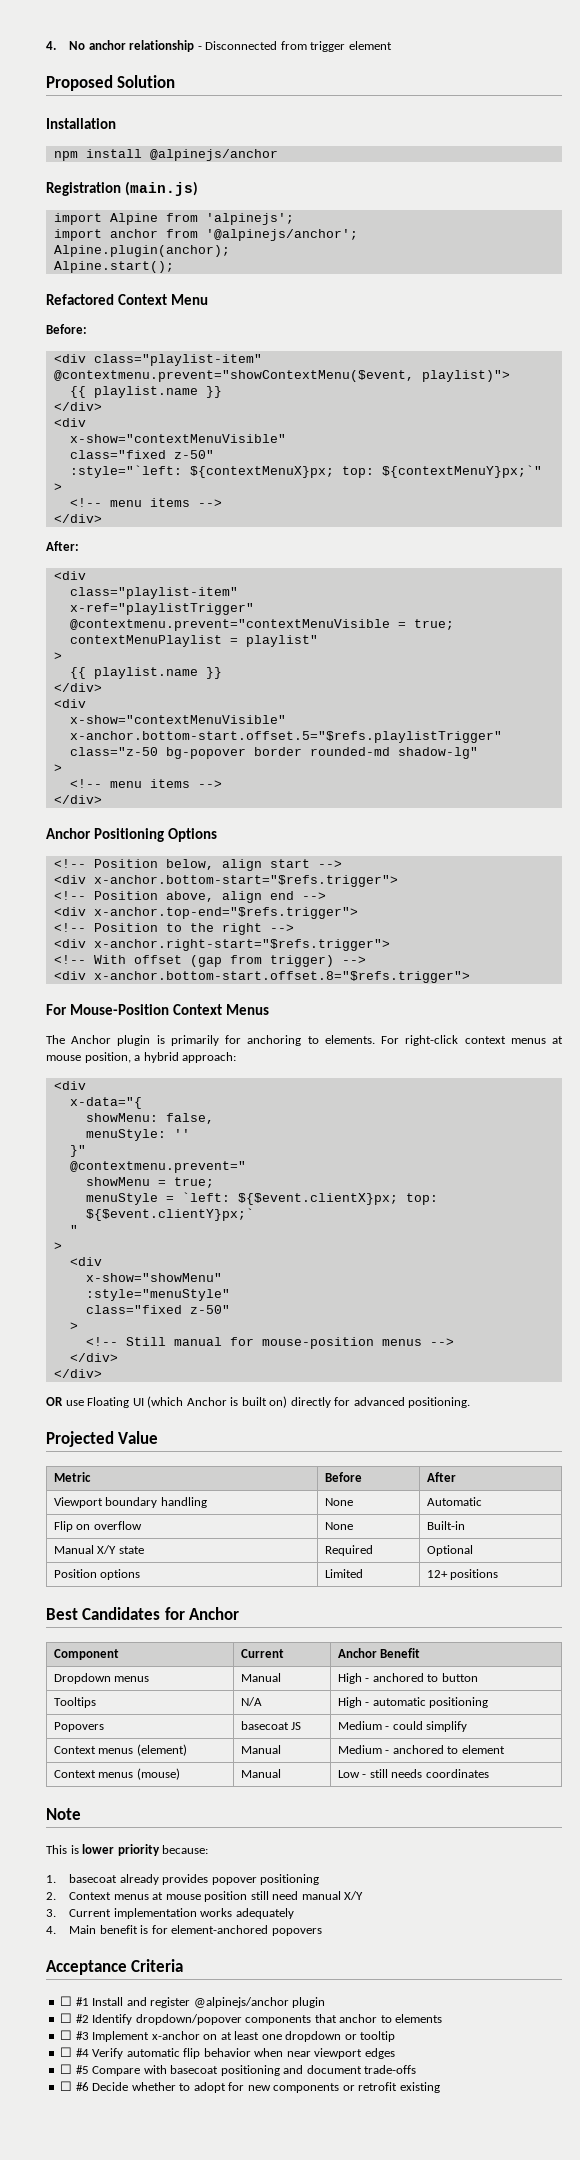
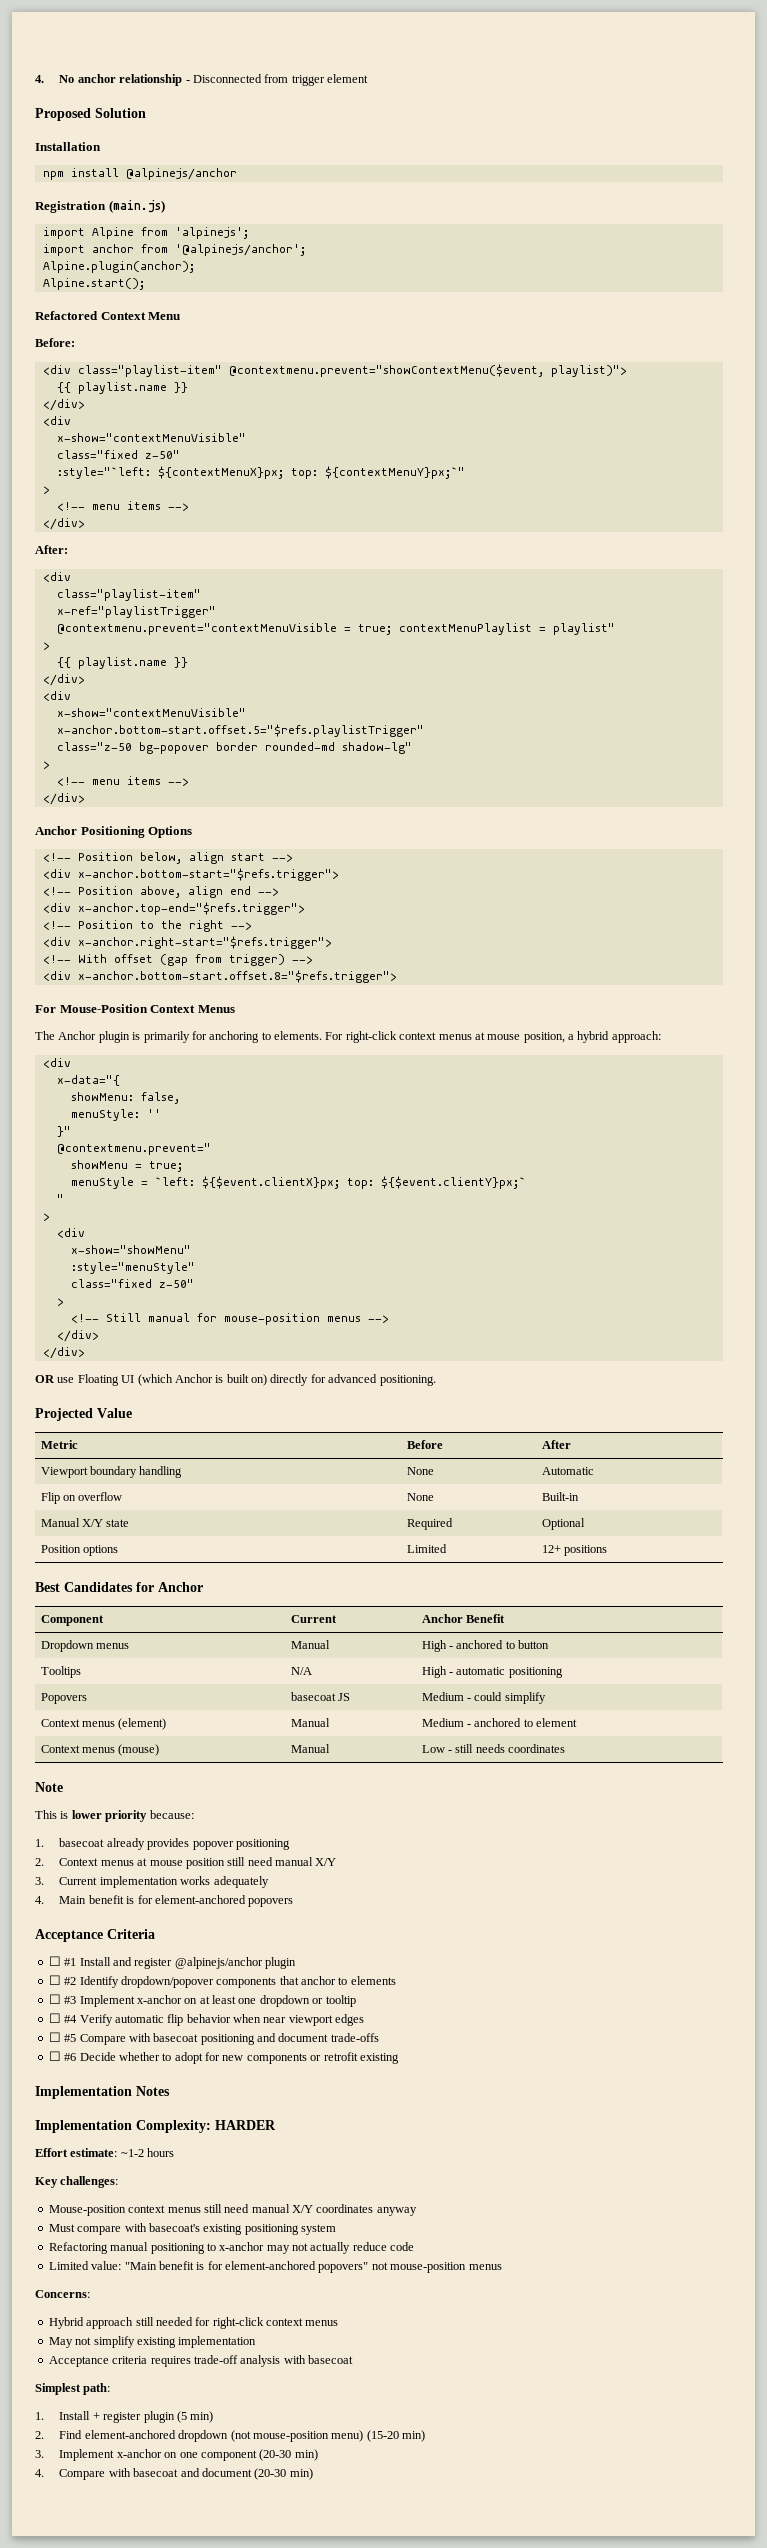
+ Implementation Notes
+ Implementation Complexity: HARDER
+ Effort estimate: ~1-2 hours
+ Key challenges:
+ Mouse-position context menus still need manual X/Y coordinates anyway
+ Must compare with basecoat's existing positioning system
+ Refactoring manual positioning to x-anchor may not actually reduce code
+ Limited value: "Main benefit is for element-anchored popovers" not mouse-position menus
+ Concerns:
+ Hybrid approach still needed for right-click context menus
+ May not simplify existing implementation
+ Acceptance criteria requires trade-off analysis with basecoat
+ Simplest path:
+ 1. Install + register plugin (5 min)
+ 2. Find element-anchored dropdown (not mouse-position menu) (15-20 min)
+ 3. Implement x-anchor on one component (20-30 min)
+ 4. Compare with basecoat and document (20-30 min)

